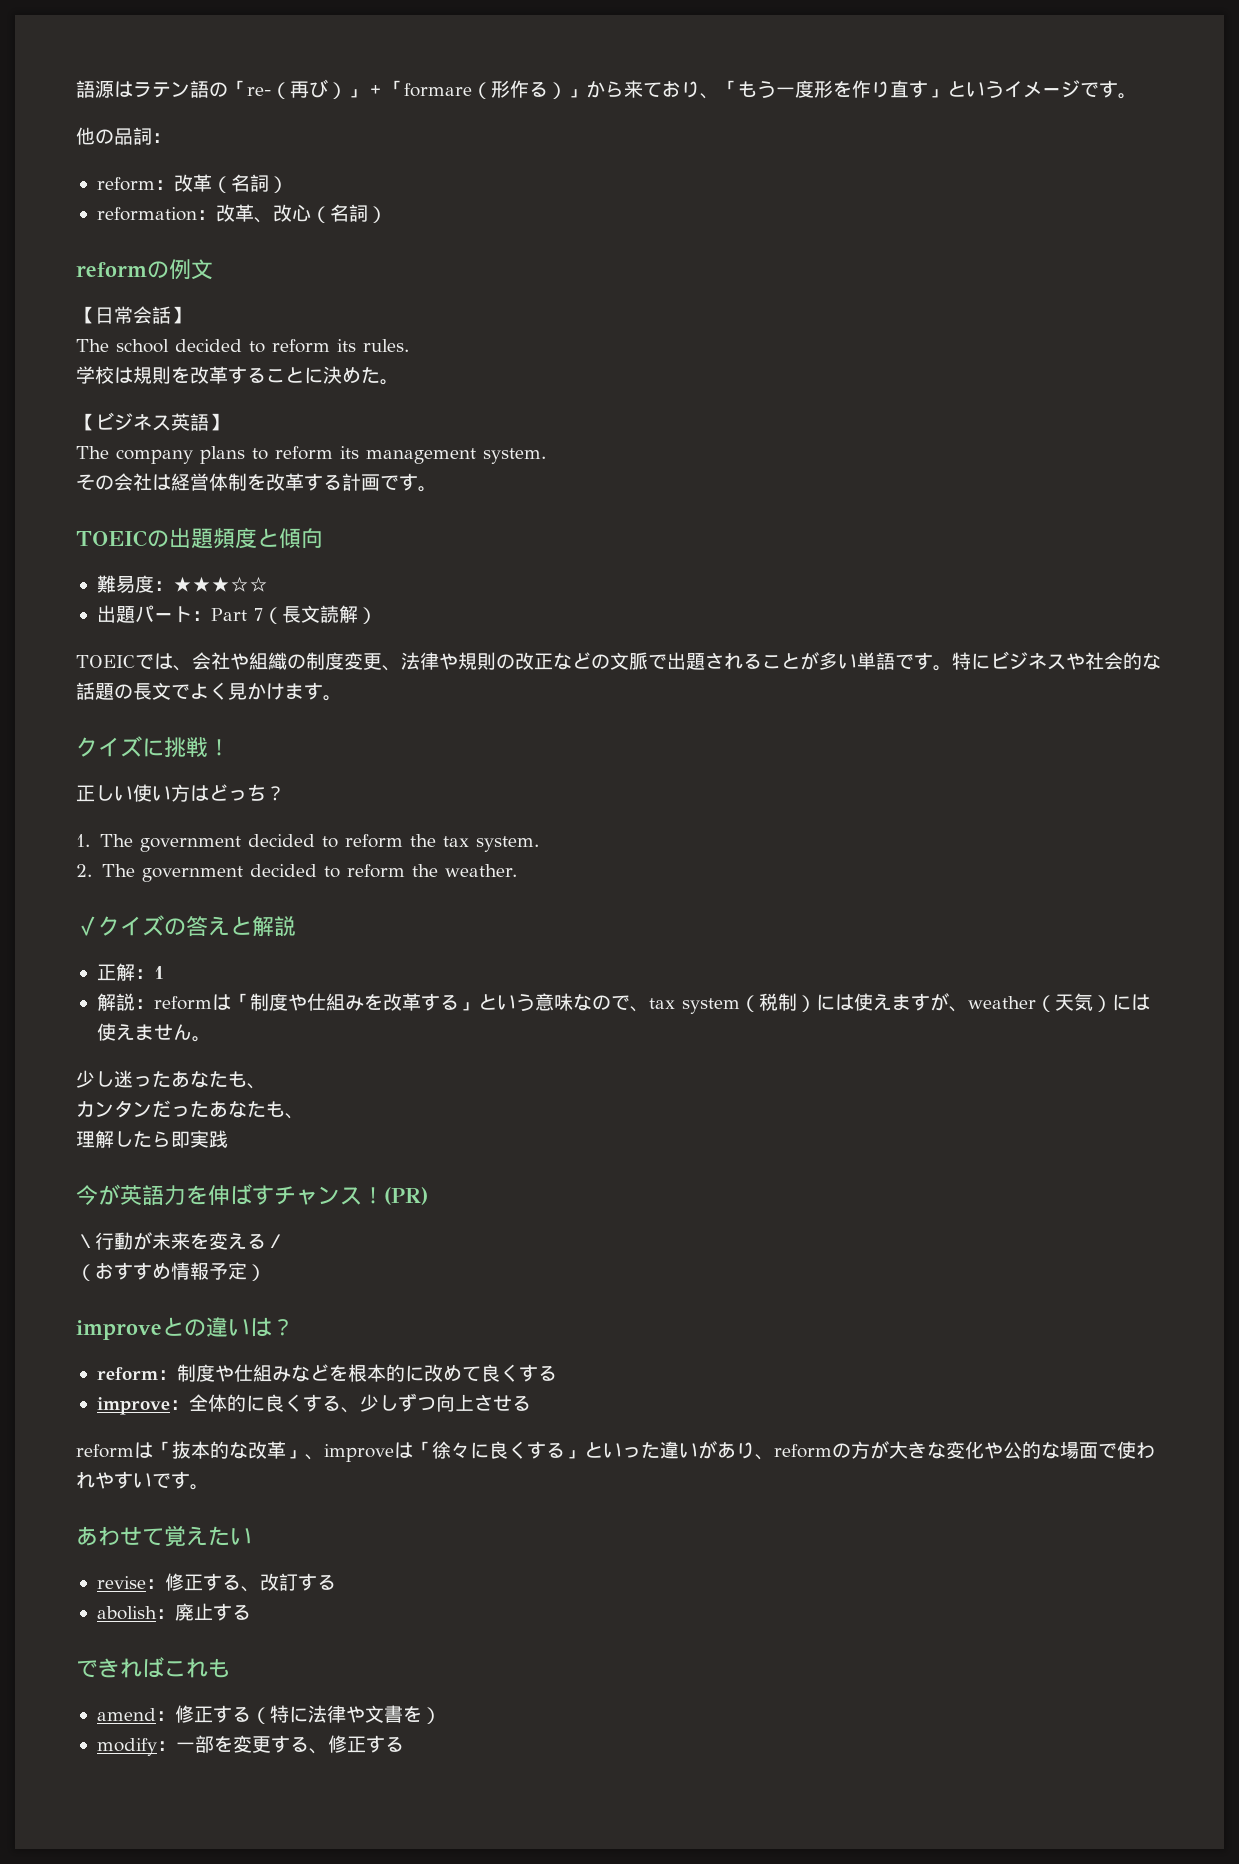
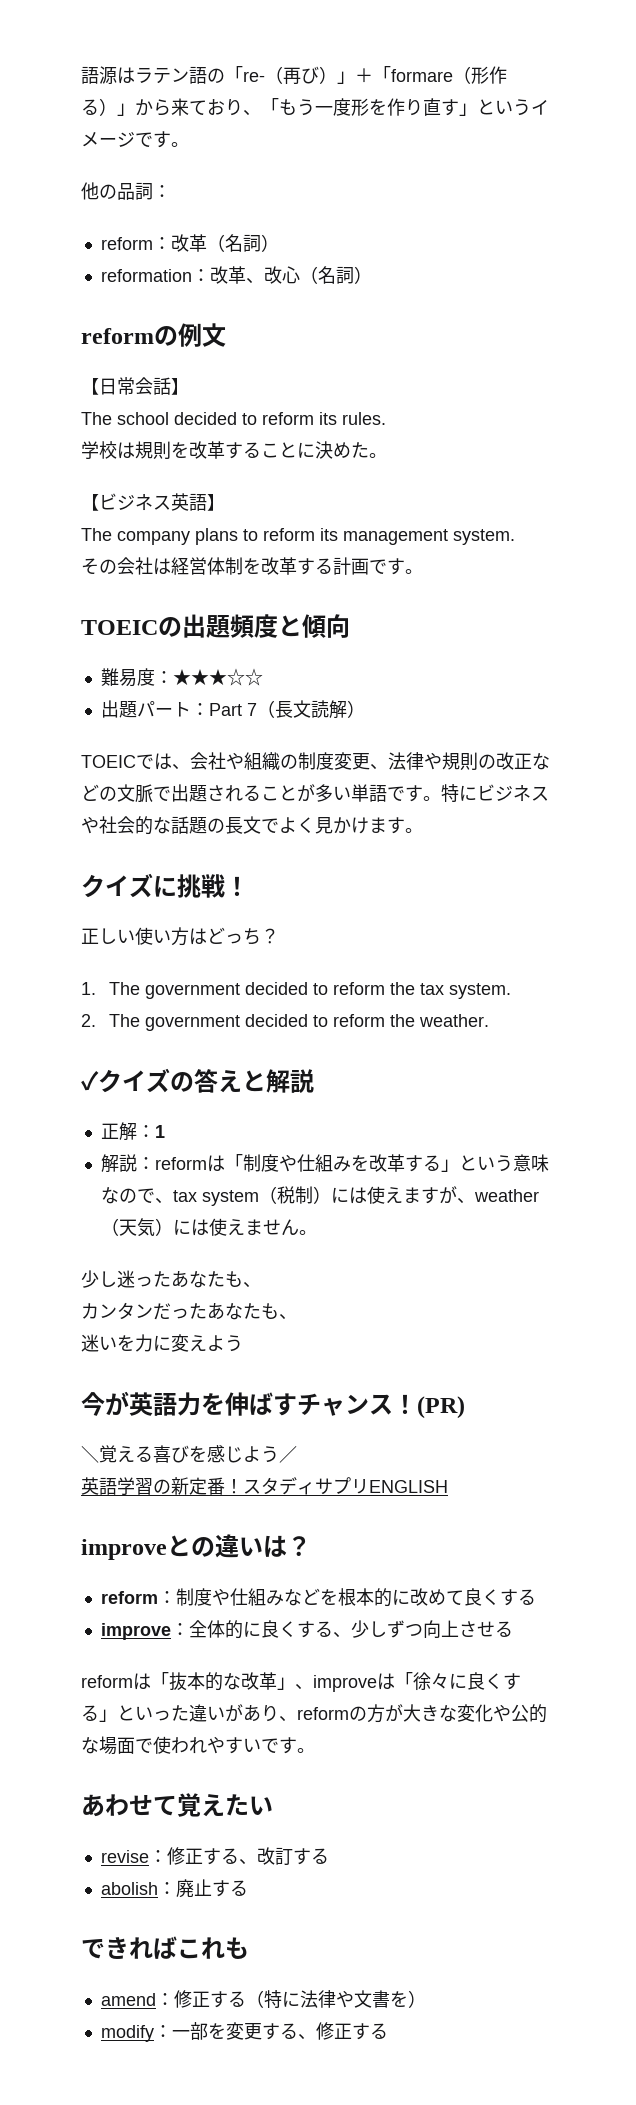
- 理解したら即実践
+ 迷いを力に変えよう
- ＼行動が未来を変える／
- （おすすめ情報予定）
+ ＼覚える喜びを感じよう／
+ 英語学習の新定番！スタディサプリENGLISH

